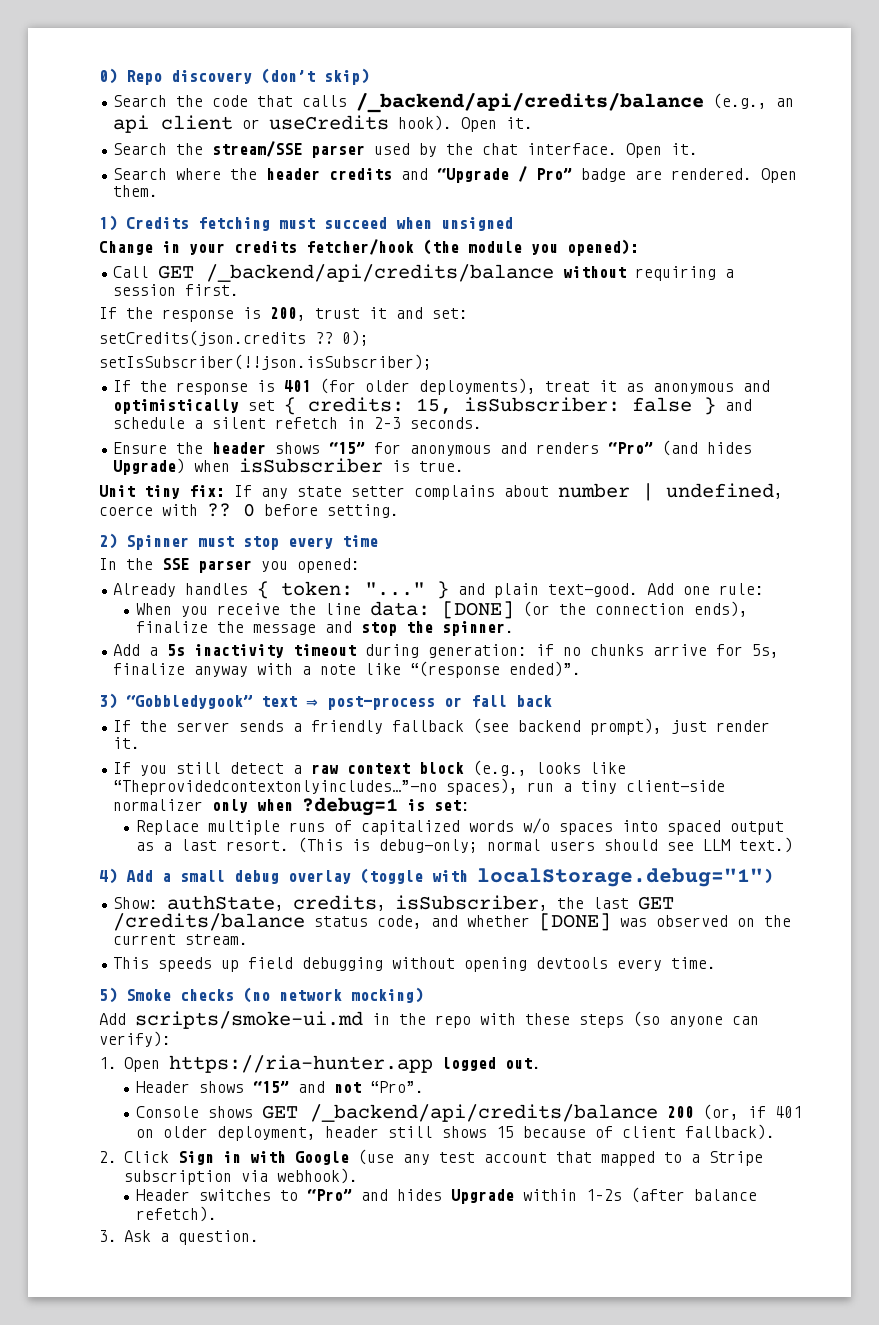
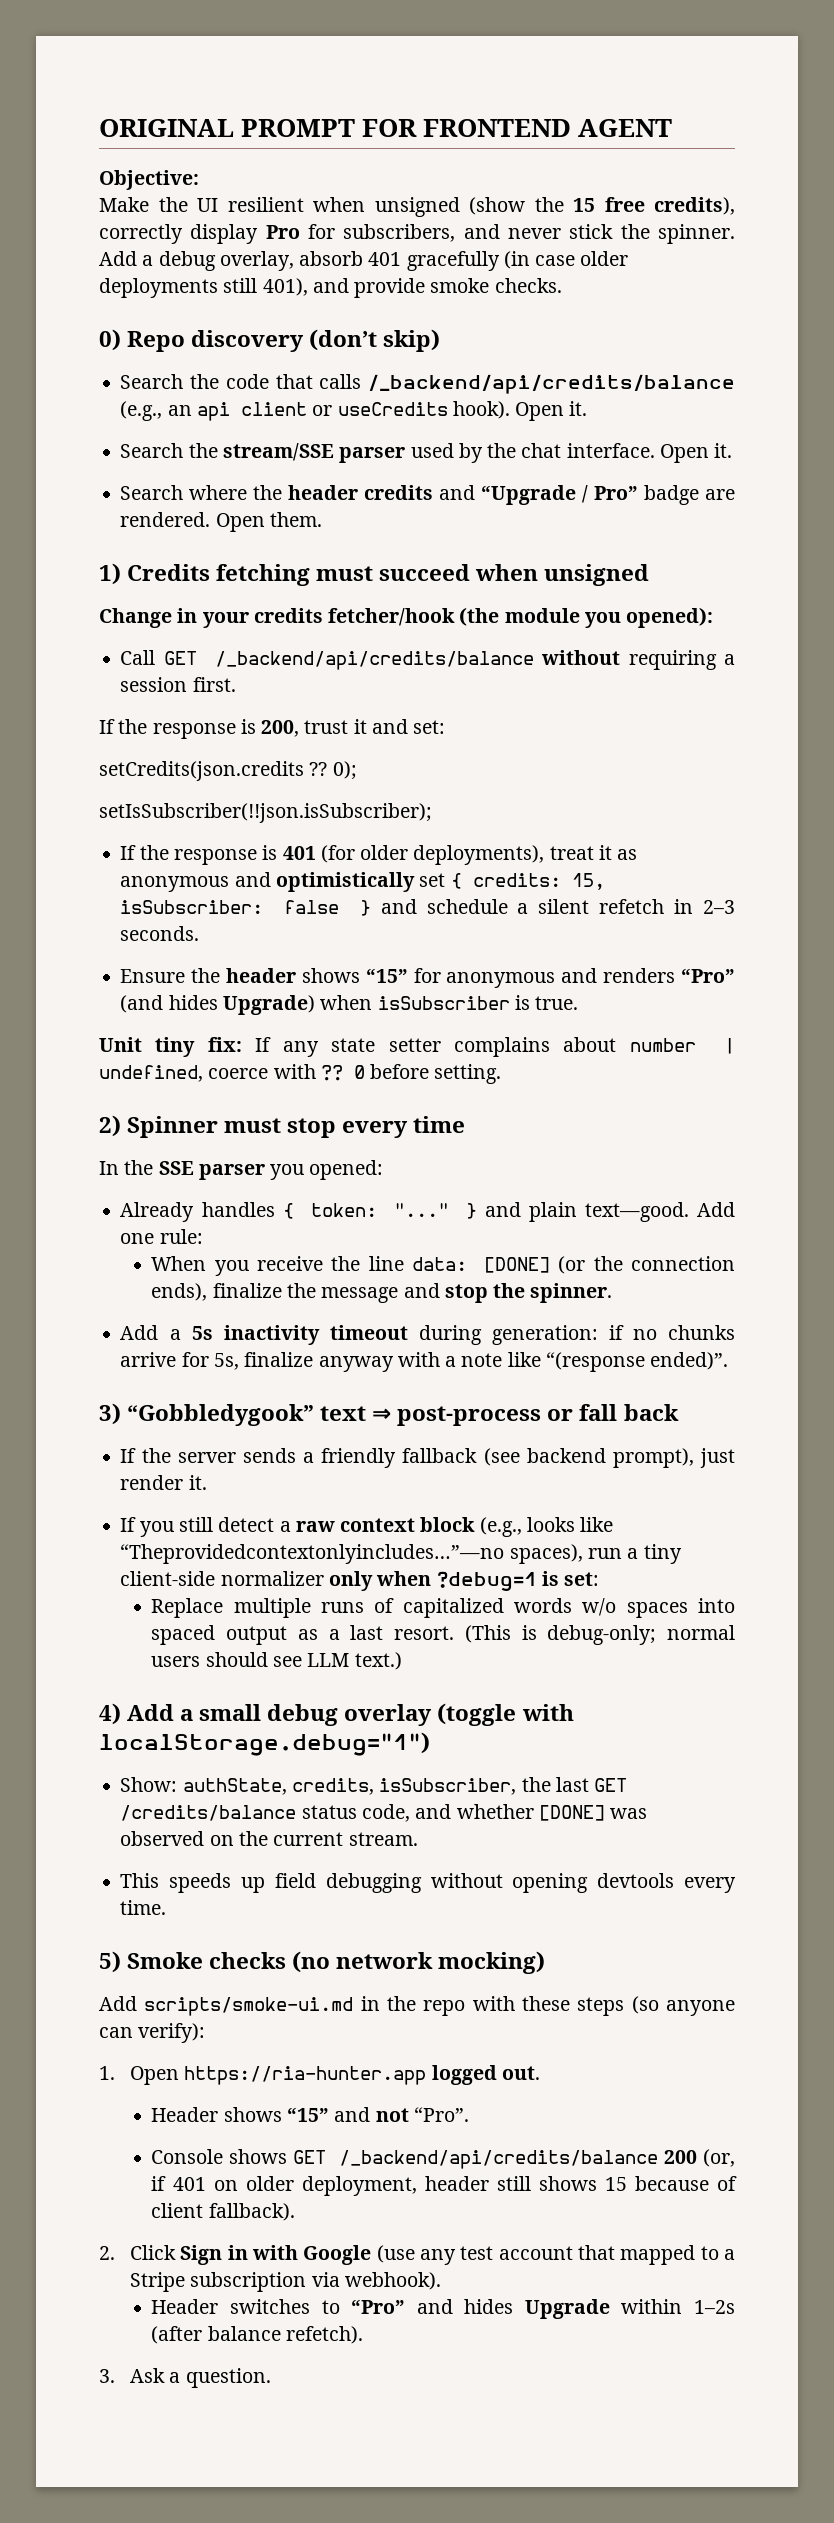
+ ORIGINAL PROMPT FOR FRONTEND AGENT
+ Objective:
+ Make the UI resilient when unsigned (show the 15 free credits), correctly display Pro for subscribers, and never stick the spinner. Add a debug overlay, absorb 401 gracefully (in case older deployments still 401), and provide smoke checks.

